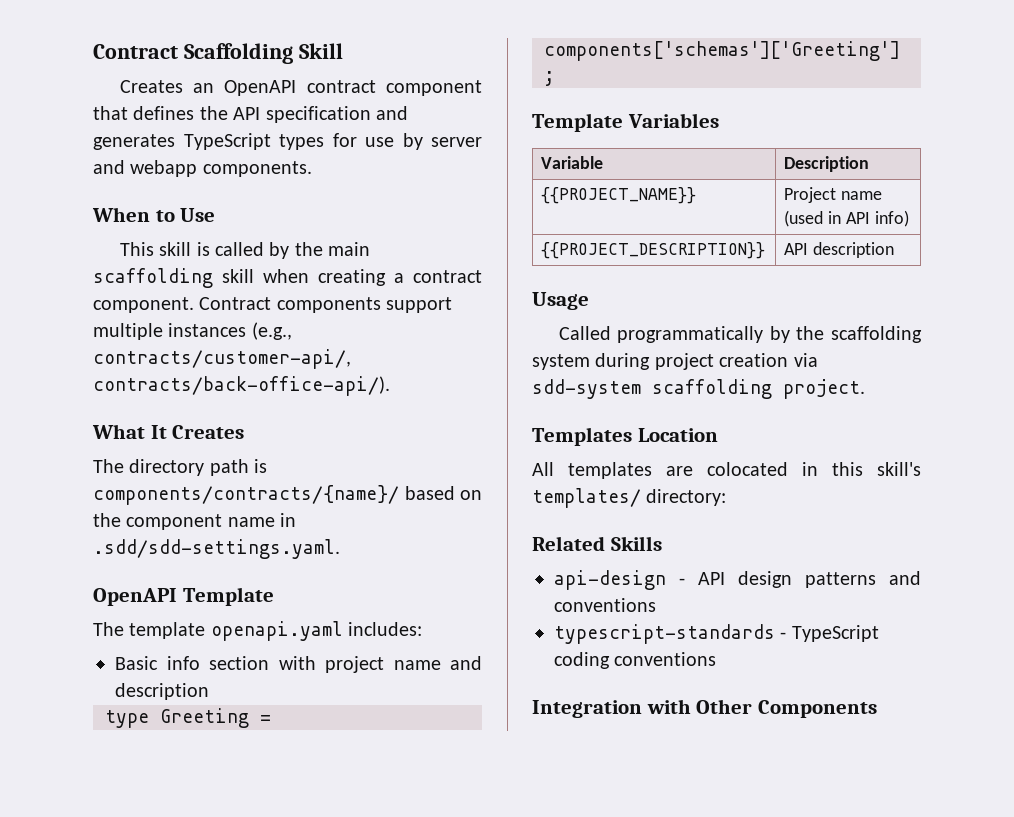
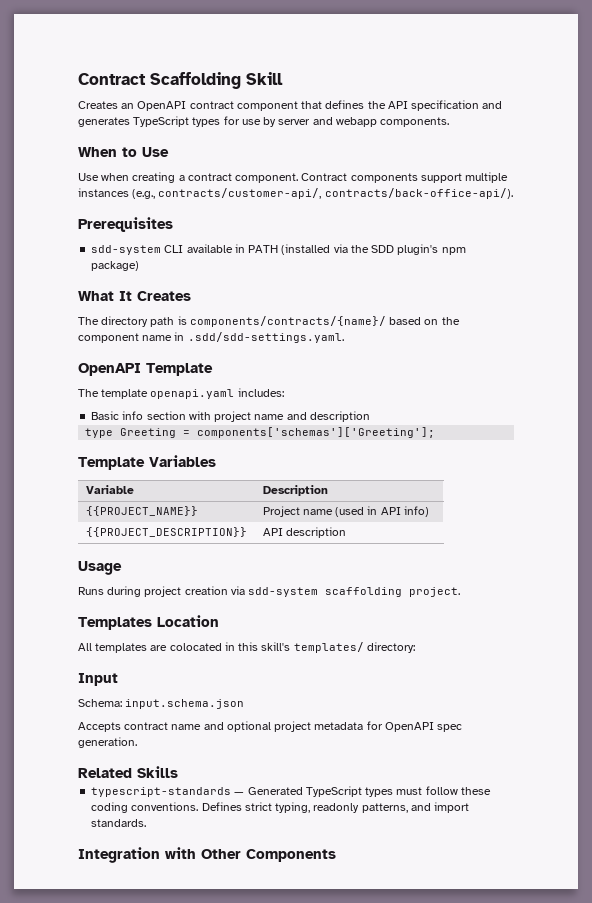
- This skill is called by the main scaffolding skill when creating a contract component.
+ Use when creating a contract component.
+ Prerequisites
+ sdd-system CLI available in PATH (installed via the SDD plugin's npm package)
- Called programmatically by the scaffolding system during project creation via sdd-system scaffolding project.
+ Runs during project creation via sdd-system scaffolding project.
+ Input
+ Schema: input.schema.json
+ Accepts contract name and optional project metadata for OpenAPI spec generation.
  Related Skills
- api-design - API design patterns and conventions
- typescript-standards - TypeScript coding conventions
+ typescript-standards — Generated TypeScript types must follow these coding conventions. Defines strict typing, readonly patterns, and import standards.

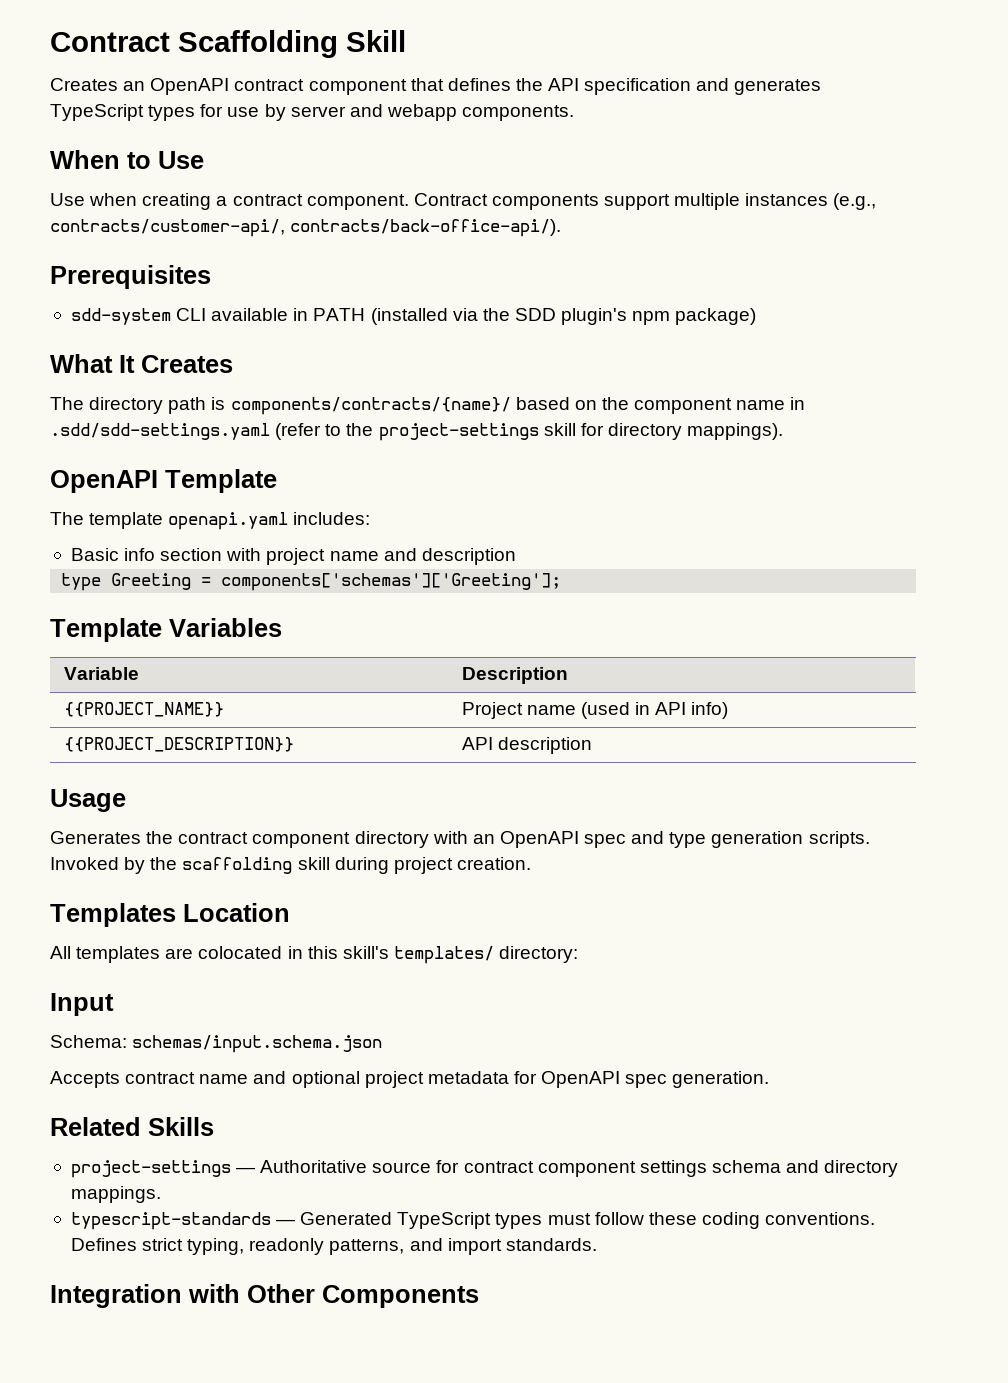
- The directory path is components/contracts/{name}/ based on the component name in .sdd/sdd-settings.yaml.
+ The directory path is components/contracts/{name}/ based on the component name in .sdd/sdd-settings.yaml (refer to the project-settings skill for directory mappings).
- Runs during project creation via sdd-system scaffolding project.
+ Generates the contract component directory with an OpenAPI spec and type generation scripts. Invoked by the scaffolding skill during project creation.
- Schema: input.schema.json
+ Schema: schemas/input.schema.json
+ project-settings — Authoritative source for contract component settings schema and directory mappings.

